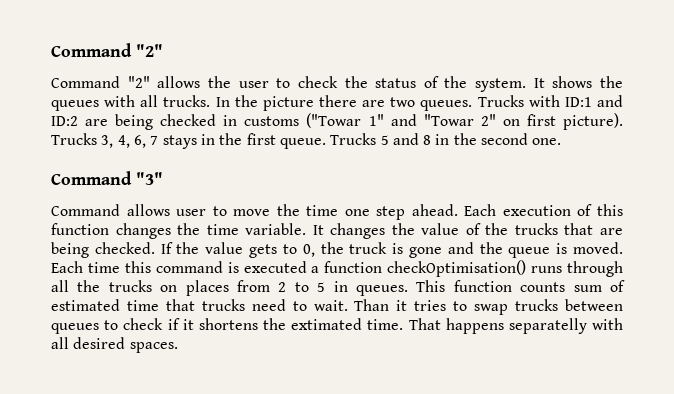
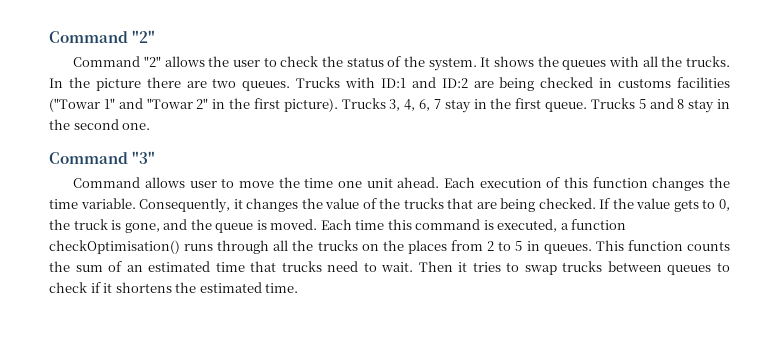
- It shows the queues with all trucks.
+ It shows the queues with all the trucks.
- Trucks with ID:1 and ID:2 are being checked in customs ("Towar 1" and "Towar 2" on first picture).
+ Trucks with ID:1 and ID:2 are being checked in customs facilities ("Towar 1" and "Towar 2" in the first picture).
- Trucks 3, 4, 6, 7 stays in the first queue.
+ Trucks 3, 4, 6, 7 stay in the first queue.
- Trucks 5 and 8 in the second one.
+ Trucks 5 and 8 stay in the second one.
- Command allows user to move the time one step ahead.
+ Command allows user to move the time one unit ahead.
- It changes the value of the trucks that are being checked.
+ Consequently, it changes the value of the trucks that are being checked.
- If the value gets to 0, the truck is gone and the queue is moved.
+ If the value gets to 0, the truck is gone, and the queue is moved.
- Each time this command is executed a function checkOptimisation() runs through all the trucks on places from 2 to 5 in queues.
+ Each time this command is executed, a function checkOptimisation() runs through all the trucks on the places from 2 to 5 in queues.
- This function counts sum of estimated time that trucks need to wait.
+ This function counts the sum of an estimated time that trucks need to wait.
- Than it tries to swap trucks between queues to check if it shortens the extimated time. That happens separatelly with all desired spaces.
+ Then it tries to swap trucks between queues to check if it shortens the estimated time.

